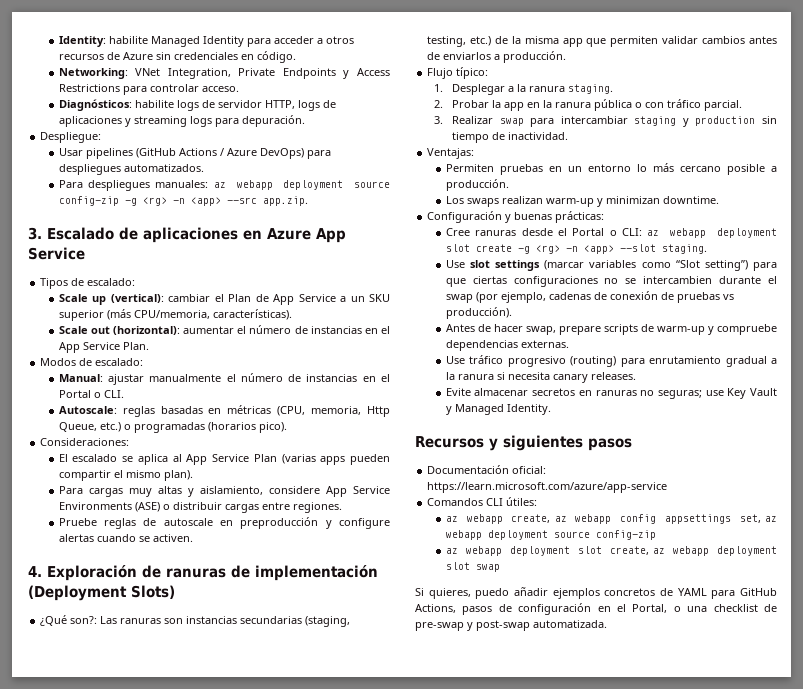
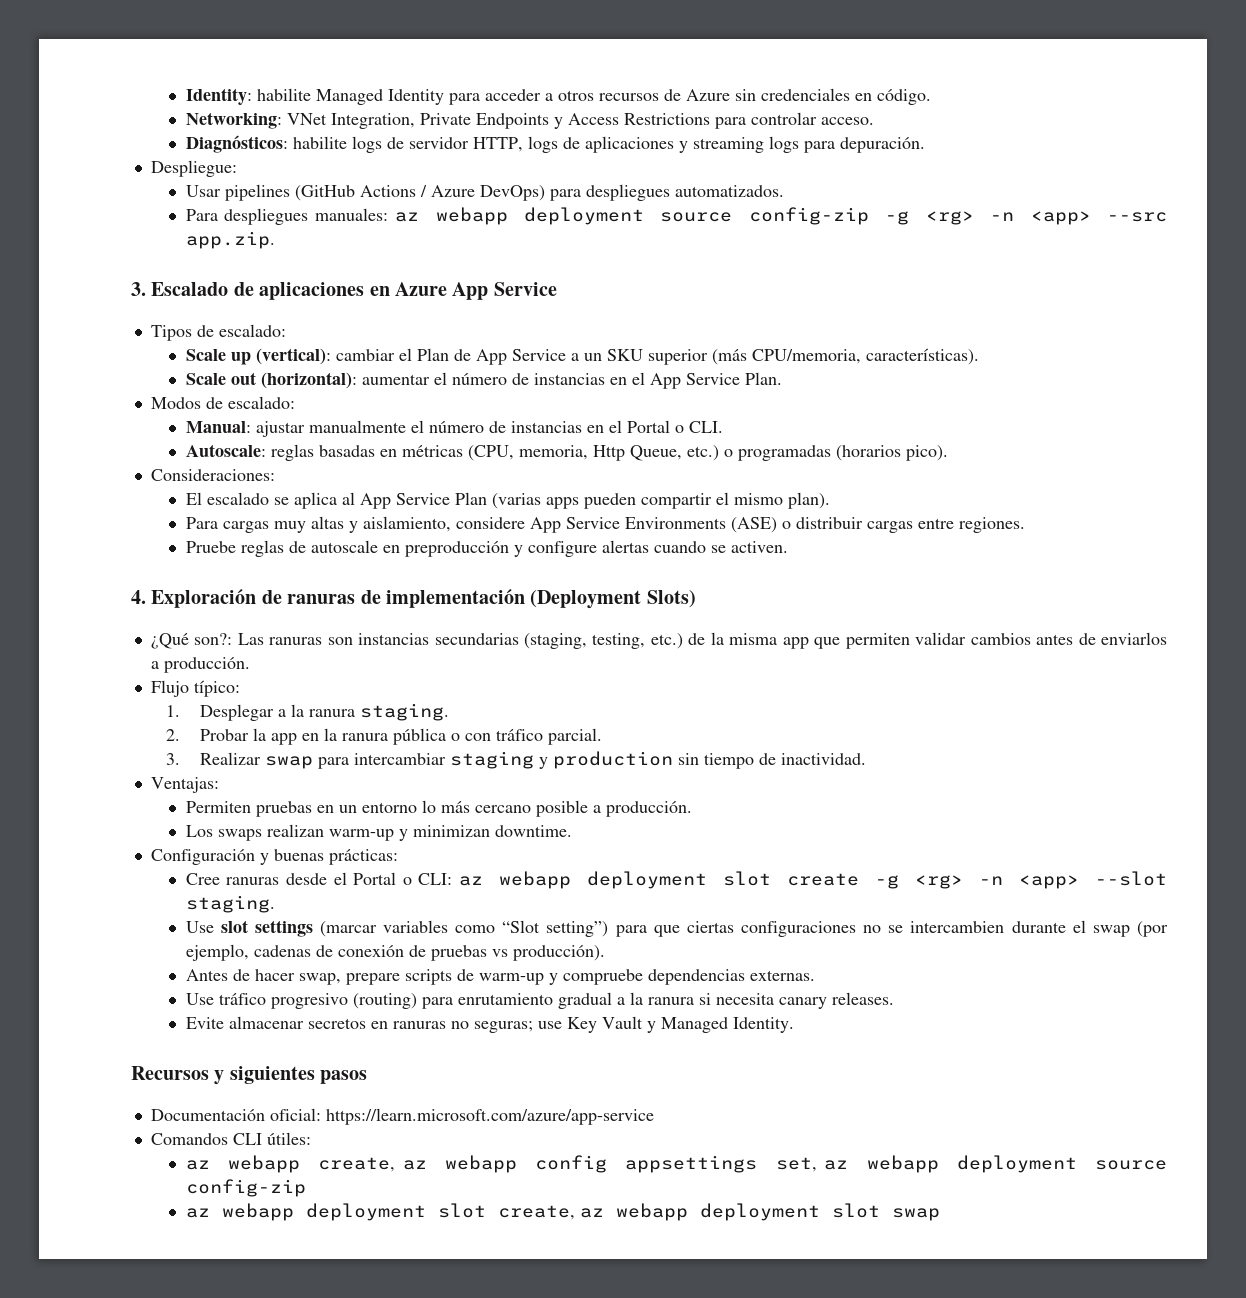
- Si quieres, puedo añadir ejemplos concretos de YAML para GitHub Actions, pasos de configuración en el Portal, o una checklist de pre-swap y post-swap automatizada.

